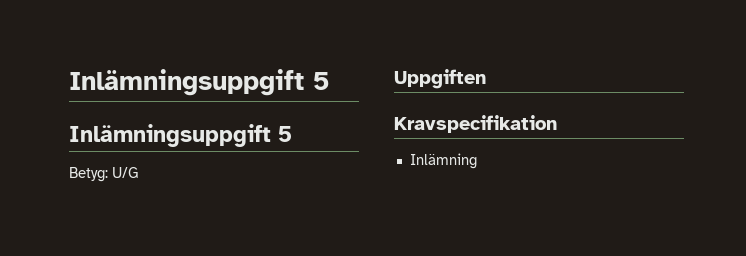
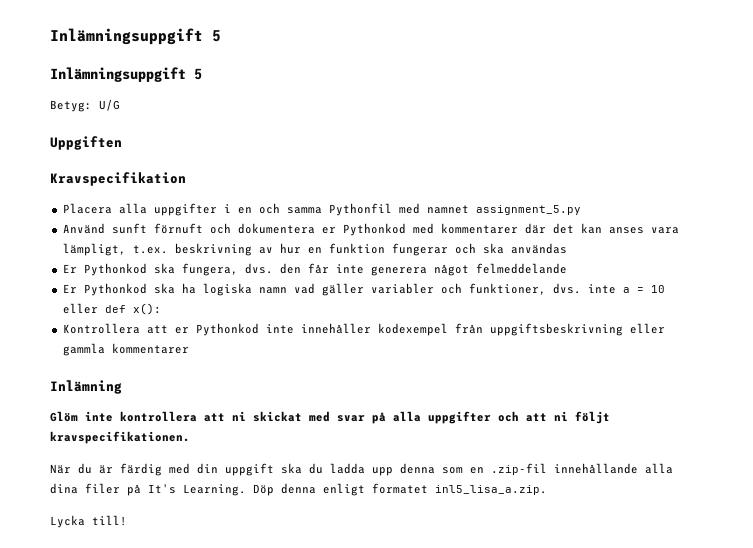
+ Placera alla uppgifter i en och samma Pythonfil med namnet assignment_5.py
+ Använd sunft förnuft och dokumentera er Pythonkod med kommentarer där det kan anses vara lämpligt, t.ex. beskrivning av hur en funktion fungerar och ska användas
+ Er Pythonkod ska fungera, dvs. den får inte generera något felmeddelande
+ Er Pythonkod ska ha logiska namn vad gäller variabler och funktioner, dvs. inte a = 10 eller def x():
+ Kontrollera att er Pythonkod inte innehåller kodexempel från uppgiftsbeskrivning eller gammla kommentarer
  Inlämning
+ Glöm inte kontrollera att ni skickat med svar på alla uppgifter och att ni följt kravspecifikationen.
+ När du är färdig med din uppgift ska du ladda upp denna som en .zip-fil innehållande alla dina filer på It's Learning. Döp denna enligt formatet inl5_lisa_a.zip.
+ Lycka till!

